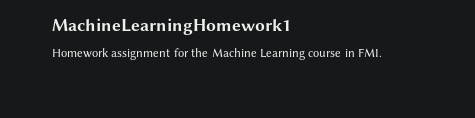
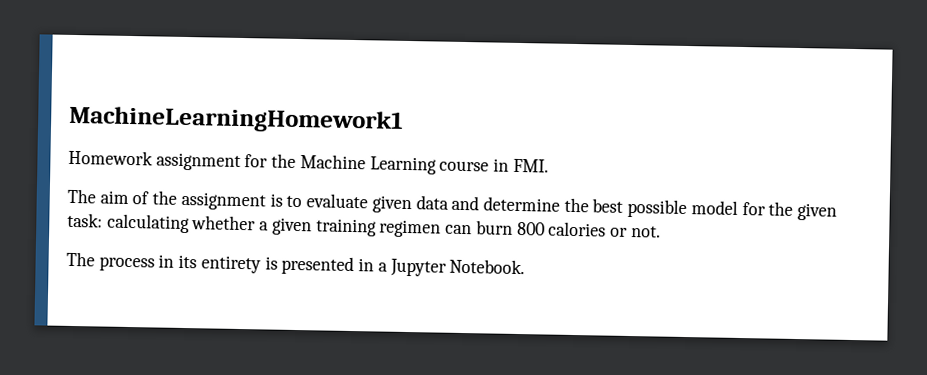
+ The aim of the assignment is to evaluate given data and determine the best possible model for the given task: calculating whether a given training regimen can burn 800 calories or not.
+ The process in its entirety is presented in a Jupyter Notebook.

